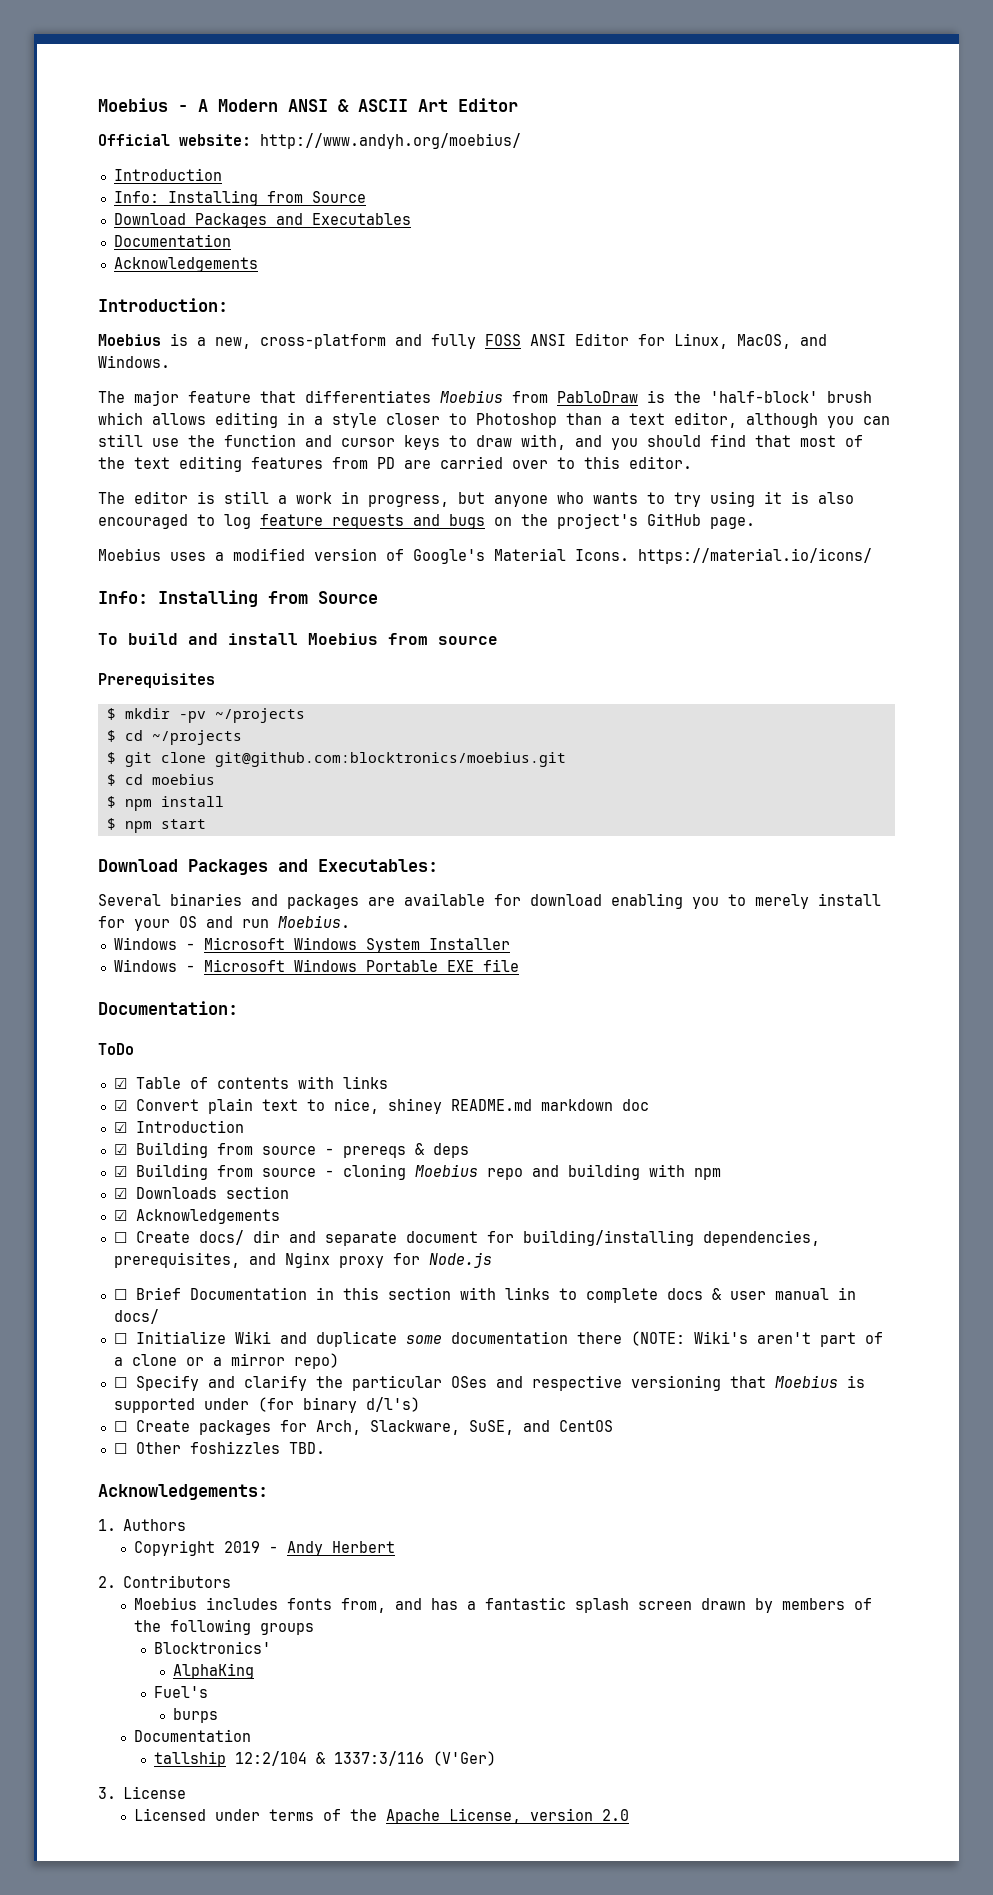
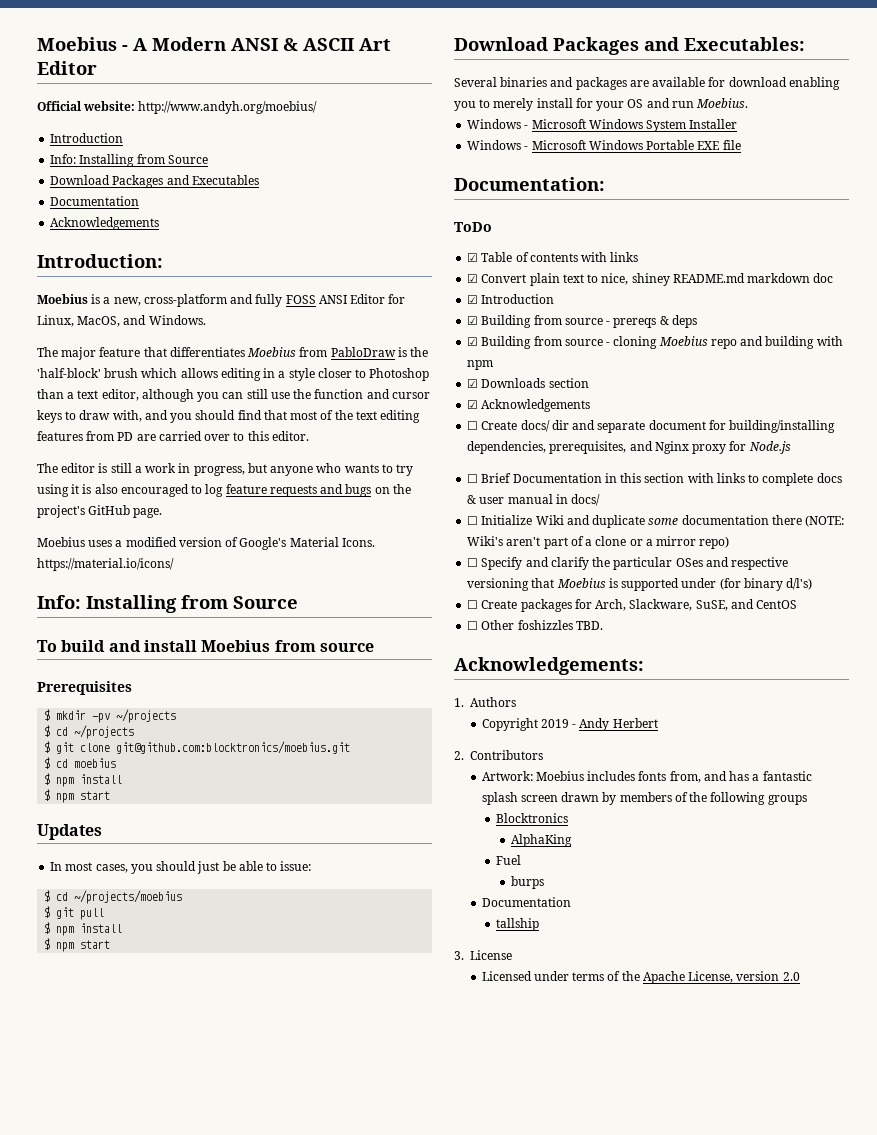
+ Updates
+ In most cases, you should just be able to issue:
+ $ cd ~/projects/moebius
+ $ git pull
+ $ npm install
+ $ npm start
- Moebius includes fonts from, and has a fantastic splash screen drawn by members of the following groups
+ Artwork: Moebius includes fonts from, and has a fantastic splash screen drawn by members of the following groups
- Blocktronics'
+ Blocktronics
- Fuel's
+ Fuel
- tallship 12:2/104 & 1337:3/116 (V'Ger)
+ tallship

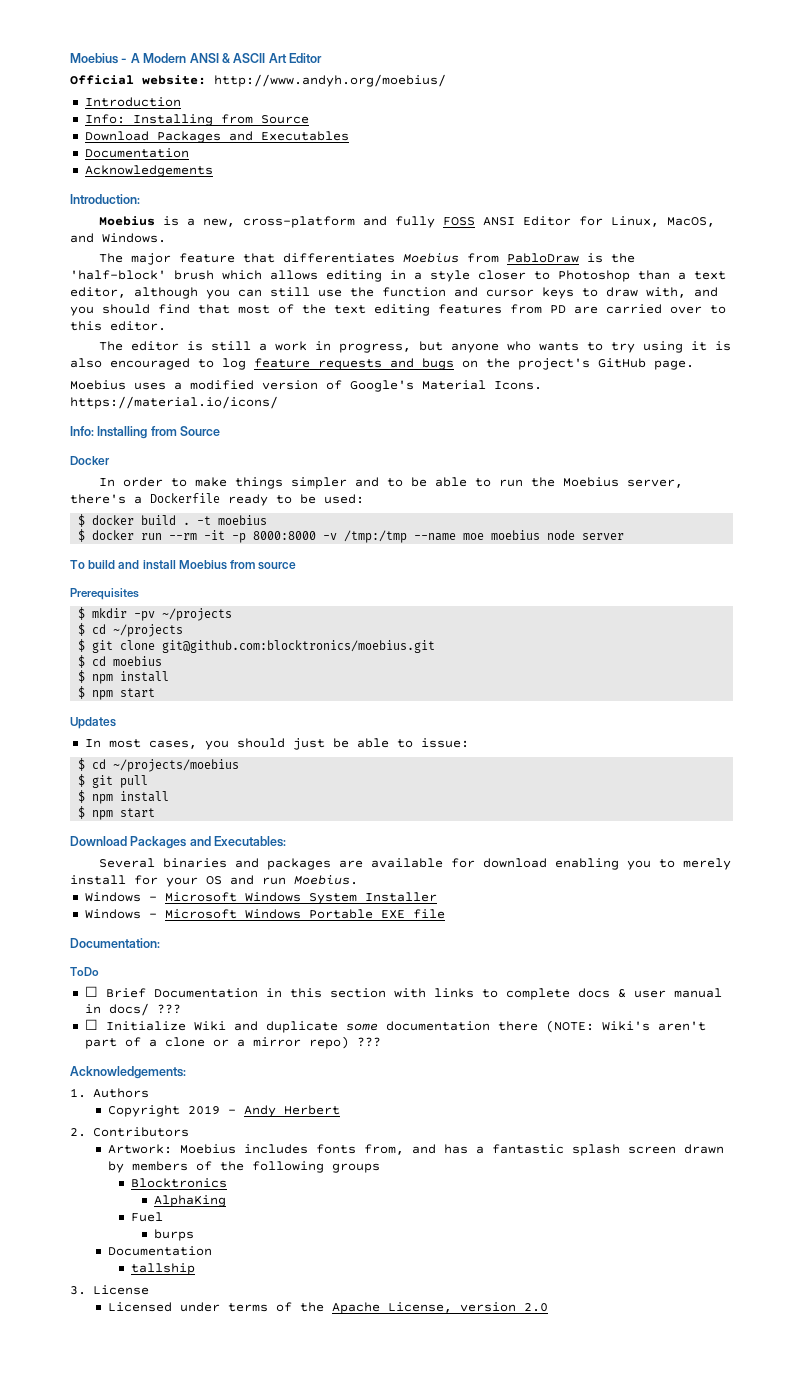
+ Docker
+ In order to make things simpler and to be able to run the Moebius server, there's a Dockerfile ready to be used:
+ $ docker build . -t moebius
+ $ docker run --rm -it -p 8000:8000 -v /tmp:/tmp --name moe moebius node server
- ☑ Table of contents with links
- ☑ Convert plain text to nice, shiney README.md markdown doc
- ☑ Introduction
- ☑ Building from source - prereqs & deps
- ☑ Building from source - cloning Moebius repo and building with npm
- ☑ Downloads section
- ☑ Acknowledgements
- ☐ Create docs/ dir and separate document for building/installing dependencies, prerequisites, and Nginx proxy for Node.js
- ☐ Brief Documentation in this section with links to complete docs & user manual in docs/
+ ☐ Brief Documentation in this section with links to complete docs & user manual in docs/ ???
- ☐ Initialize Wiki and duplicate some documentation there (NOTE: Wiki's aren't part of a clone or a mirror repo)
- ☐ Specify and clarify the particular OSes and respective versioning that Moebius is supported under (for binary d/l's)
- ☐ Create packages for Arch, Slackware, SuSE, and CentOS
- ☐ Other foshizzles TBD.
+ ☐ Initialize Wiki and duplicate some documentation there (NOTE: Wiki's aren't part of a clone or a mirror repo) ???

